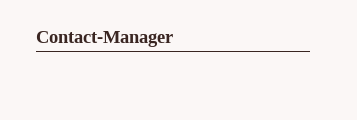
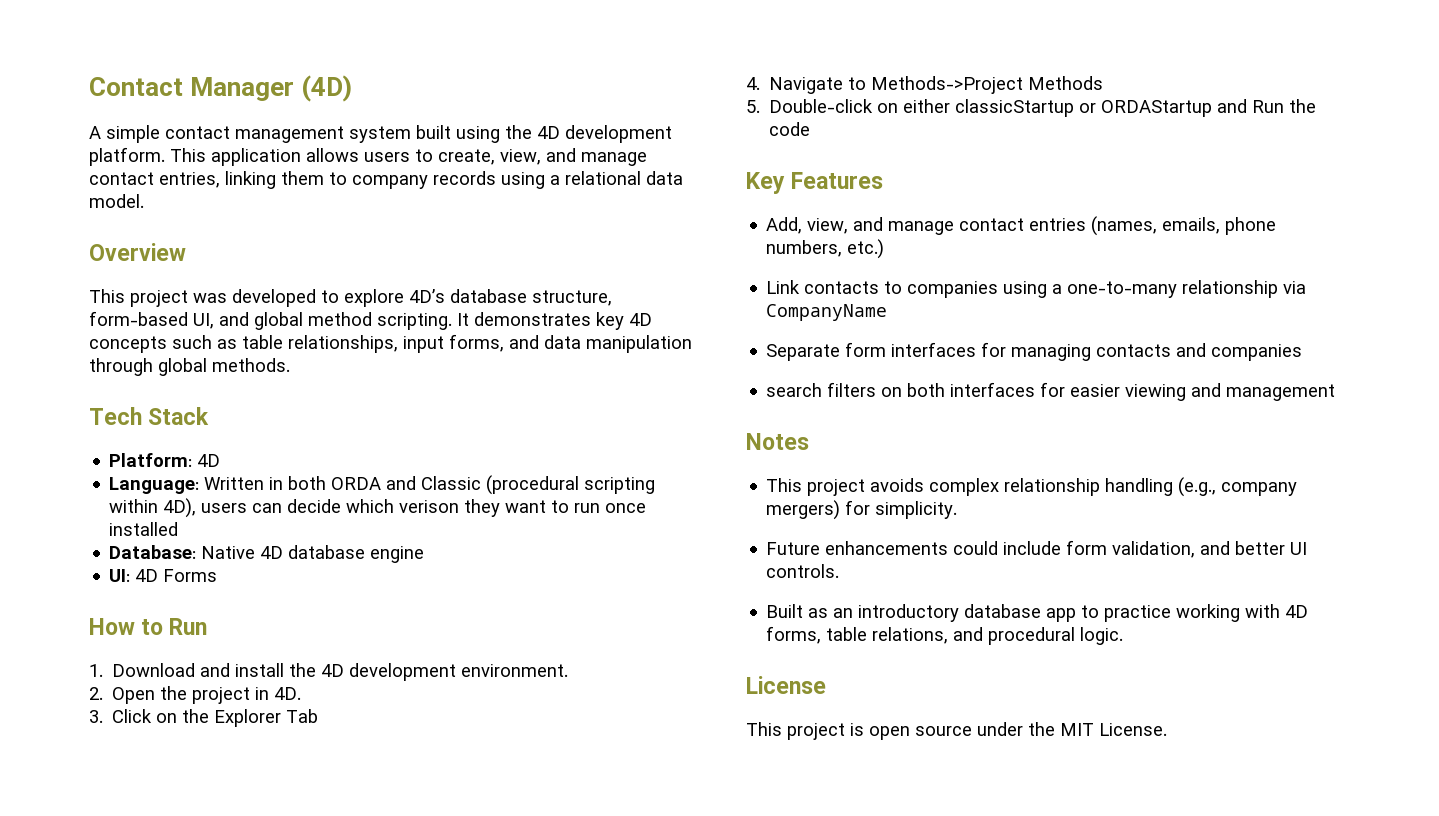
- Contact-Manager
+ Contact Manager (4D)
+ A simple contact management system built using the 4D development platform. This application allows users to create, view, and manage contact entries, linking them to company records using a relational data model.
+ Overview
+ This project was developed to explore 4D’s database structure, form-based UI, and global method scripting. It demonstrates key 4D concepts such as table relationships, input forms, and data manipulation through global methods.
+ Tech Stack
+ Platform: 4D
+ Language: Written in both ORDA and Classic (procedural scripting within 4D), users can decide which verison they want to run once installed
+ Database: Native 4D database engine
+ UI: 4D Forms
+ How to Run
+ 1. Download and install the 4D development environment.
+ 2. Open the project in 4D.
+ 3. Click on the Explorer Tab
+ 4. Navigate to Methods->Project Methods
+ 5. Double-click on either classicStartup or ORDAStartup and Run the code
+ Key Features
+ Add, view, and manage contact entries (names, emails, phone numbers, etc.)
+ Link contacts to companies using a one-to-many relationship via CompanyName
+ Separate form interfaces for managing contacts and companies
+ search filters on both interfaces for easier viewing and management
+ Notes
+ This project avoids complex relationship handling (e.g., company mergers) for simplicity.
+ Future enhancements could include form validation, and better UI controls.
+ Built as an introductory database app to practice working with 4D forms, table relations, and procedural logic.
+ License
+ This project is open source under the MIT License.

